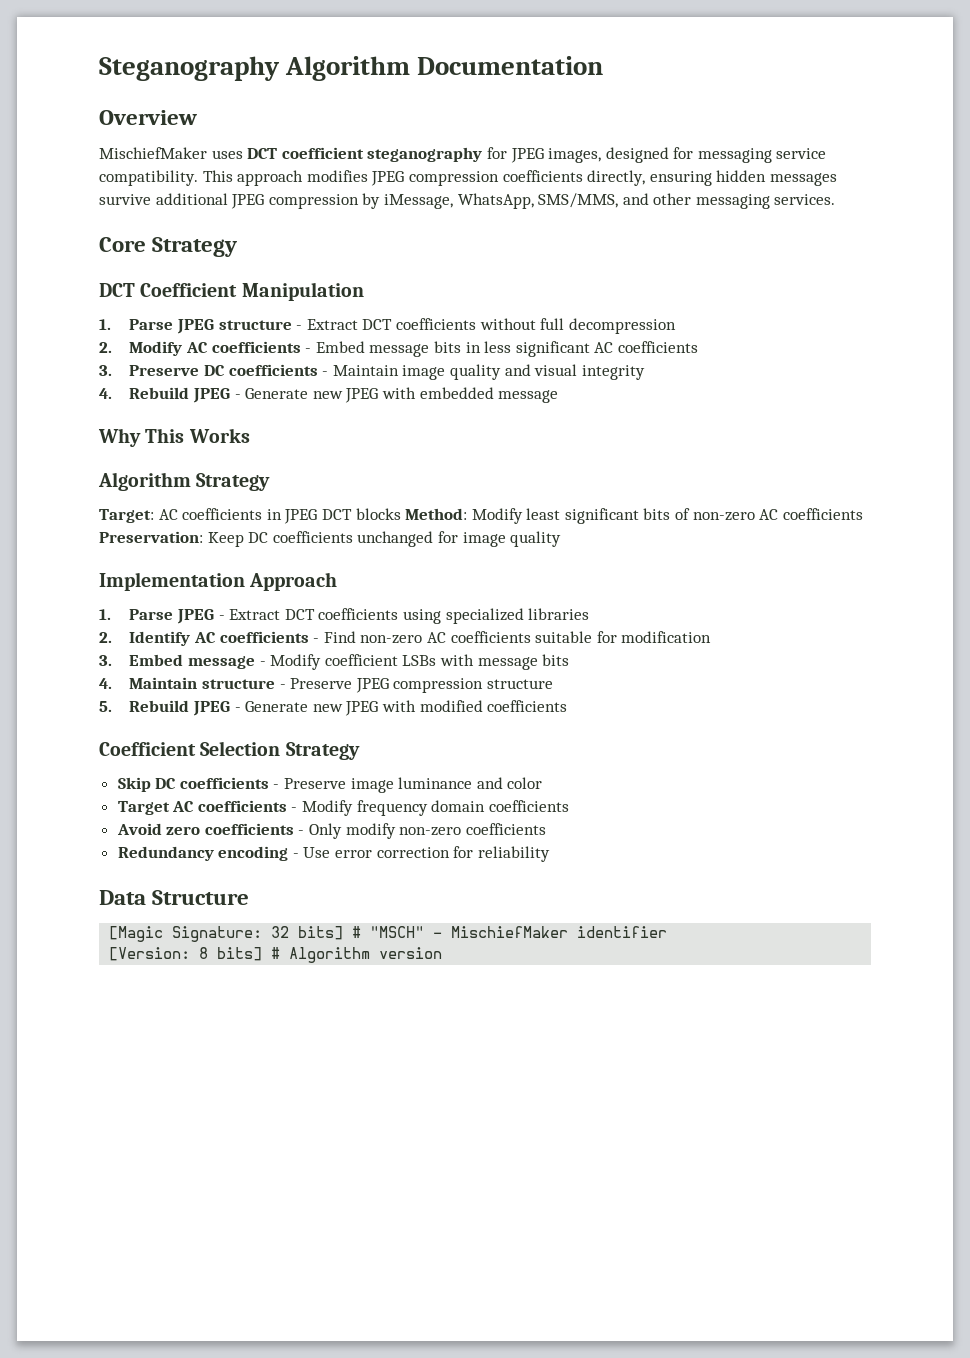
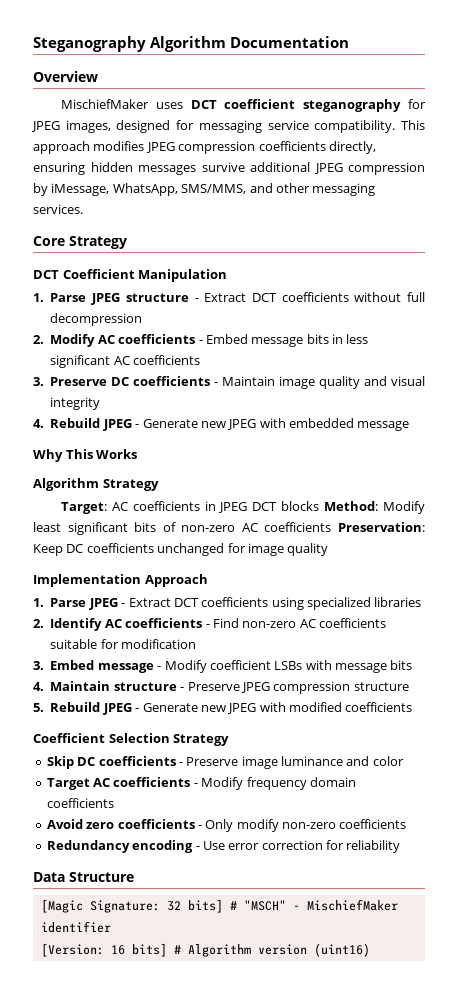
- [Version: 8 bits] # Algorithm version
+ [Version: 16 bits] # Algorithm version (uint16)

